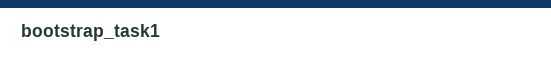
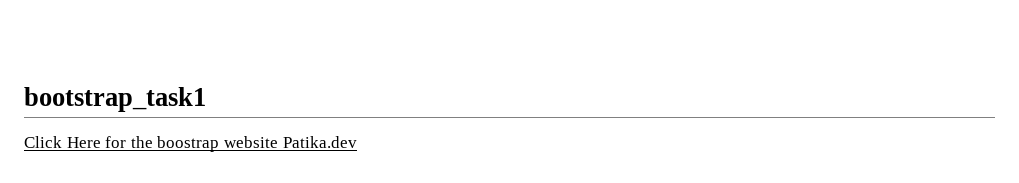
+ Click Here for the boostrap website Patika.dev

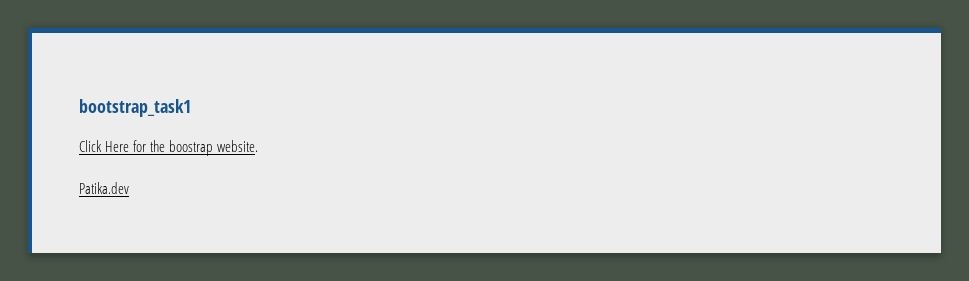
- Click Here for the boostrap website Patika.dev
+ Click Here for the boostrap website.
+ Patika.dev

